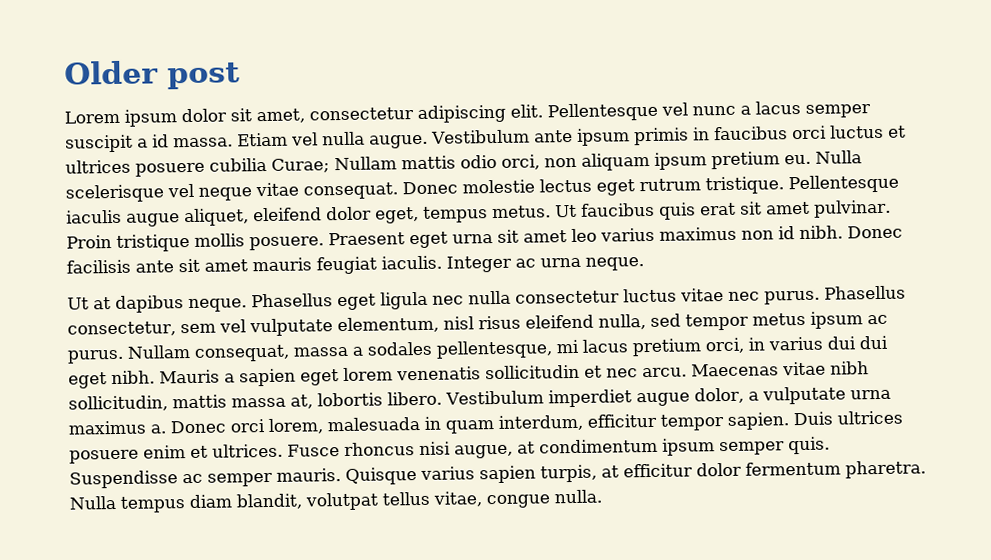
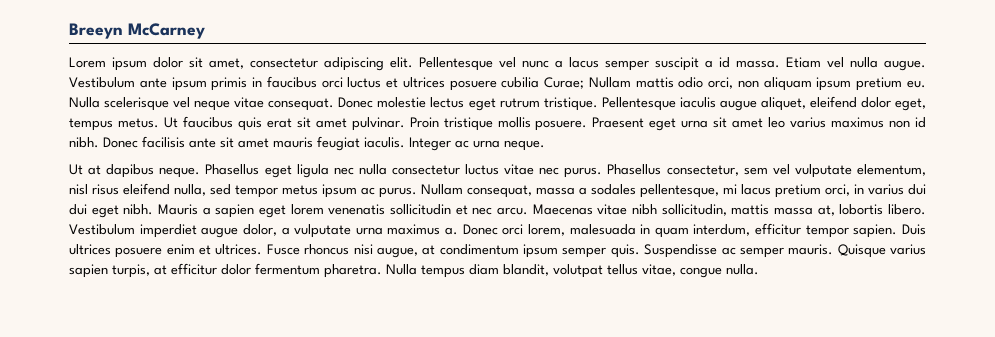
- Older post
+ Breeyn McCarney

